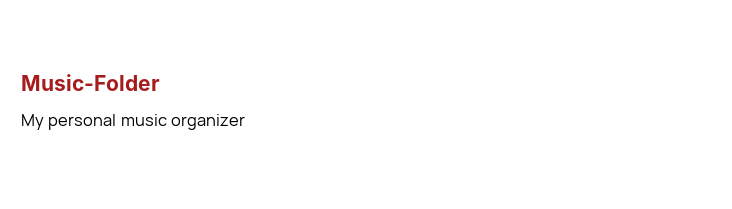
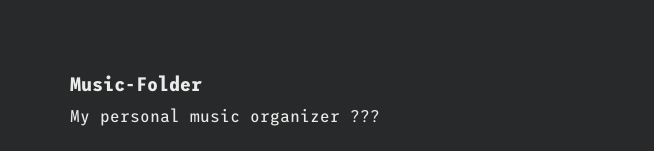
- My personal music organizer
+ My personal music organizer ???

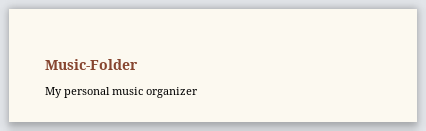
- My personal music organizer ???
+ My personal music organizer

